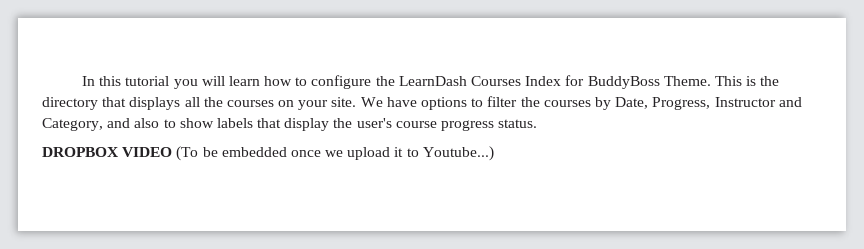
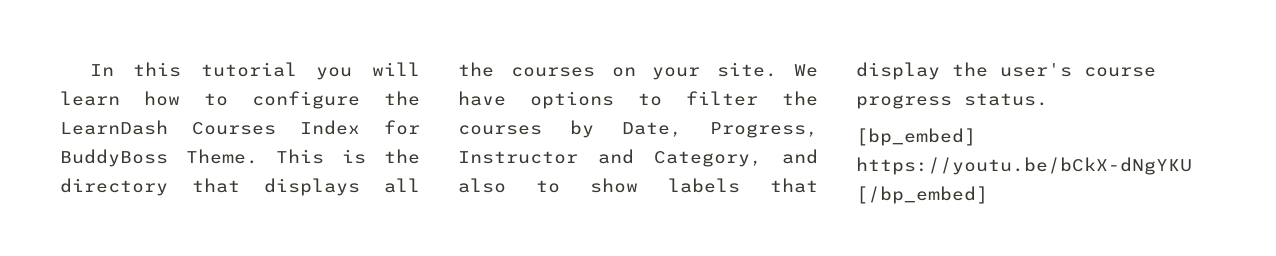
- DROPBOX VIDEO (To be embedded once we upload it to Youtube...)
+ [bp_embed] https://youtu.be/bCkX-dNgYKU [/bp_embed]

